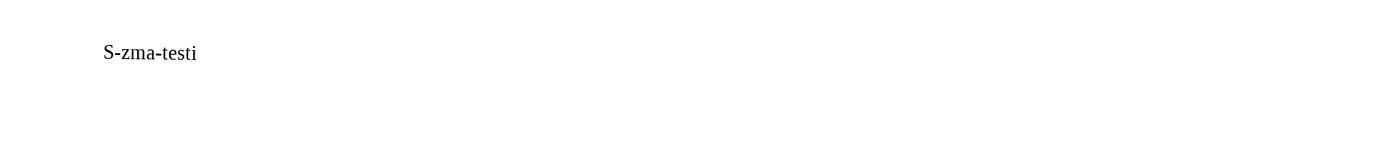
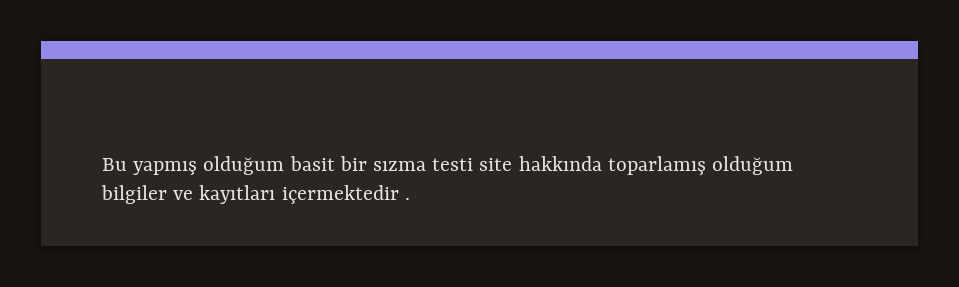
- S-zma-testi
+ Bu yapmış olduğum basit bir sızma testi site hakkında toparlamış olduğum bilgiler ve kayıtları içermektedir .

